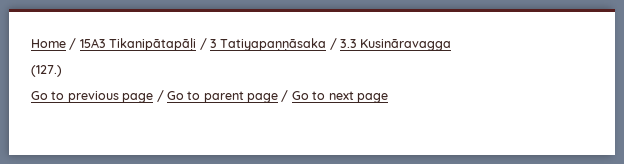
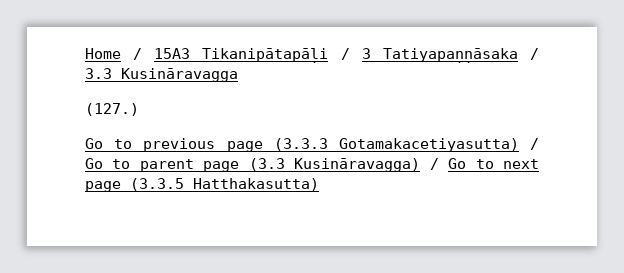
- Go to previous page / Go to parent page / Go to next page
+ Go to previous page (3.3.3 Gotamakacetiyasutta) / Go to parent page (3.3 Kusināravagga) / Go to next page (3.3.5 Hatthakasutta)

